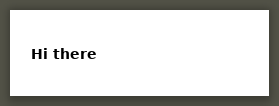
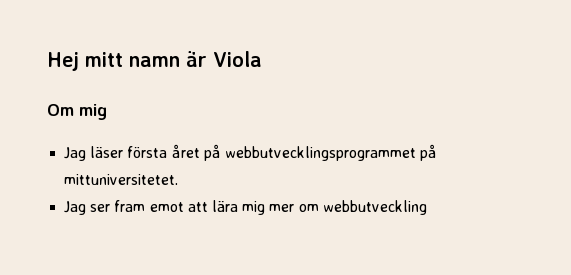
- Hi there
+ Hej mitt namn är Viola
+ Om mig
+ Jag läser första året på webbutvecklingsprogrammet på mittuniversitetet.
+ Jag ser fram emot att lära mig mer om webbutveckling

